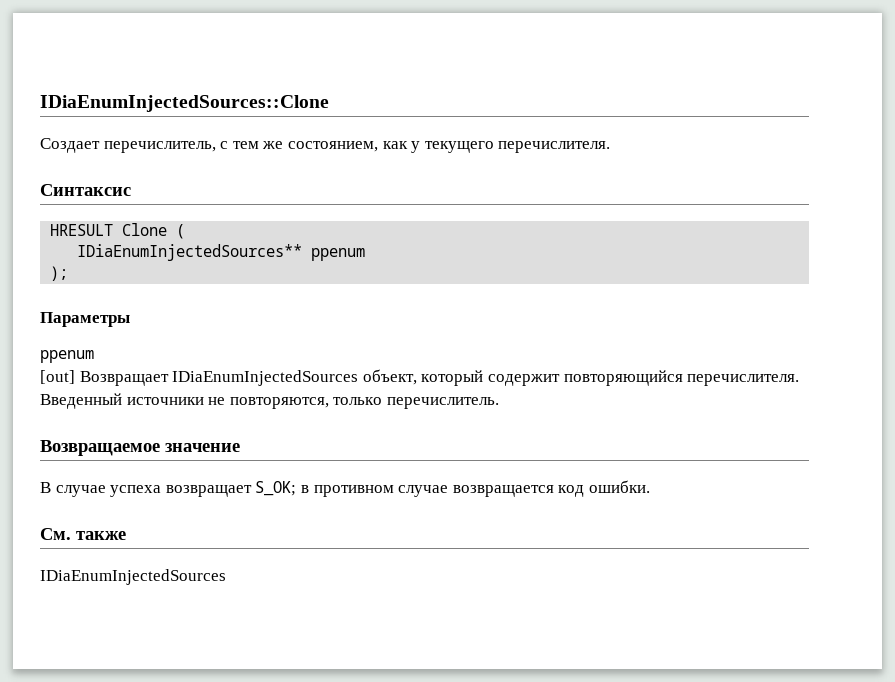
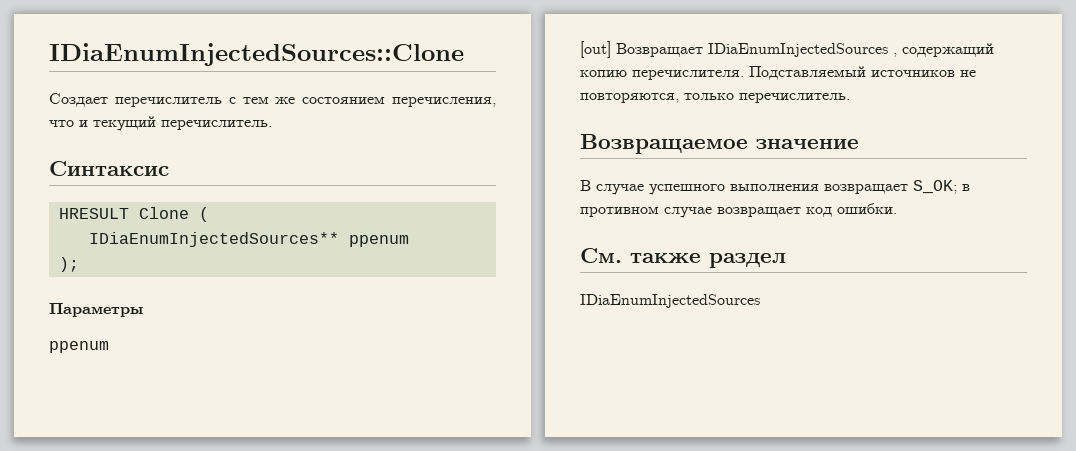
- Создает перечислитель, с тем же состоянием, как у текущего перечислителя.
+ Создает перечислитель с тем же состоянием перечисления, что и текущий перечислитель.
- [out] Возвращает IDiaEnumInjectedSources объект, который содержит повторяющийся перечислителя. Введенный источники не повторяются, только перечислитель.
+ [out] Возвращает IDiaEnumInjectedSources , содержащий копию перечислителя. Подставляемый источников не повторяются, только перечислитель.
- В случае успеха возвращает S_OK; в противном случае возвращается код ошибки.
+ В случае успешного выполнения возвращает S_OK; в противном случае возвращает код ошибки.
- См. также
+ См. также раздел

